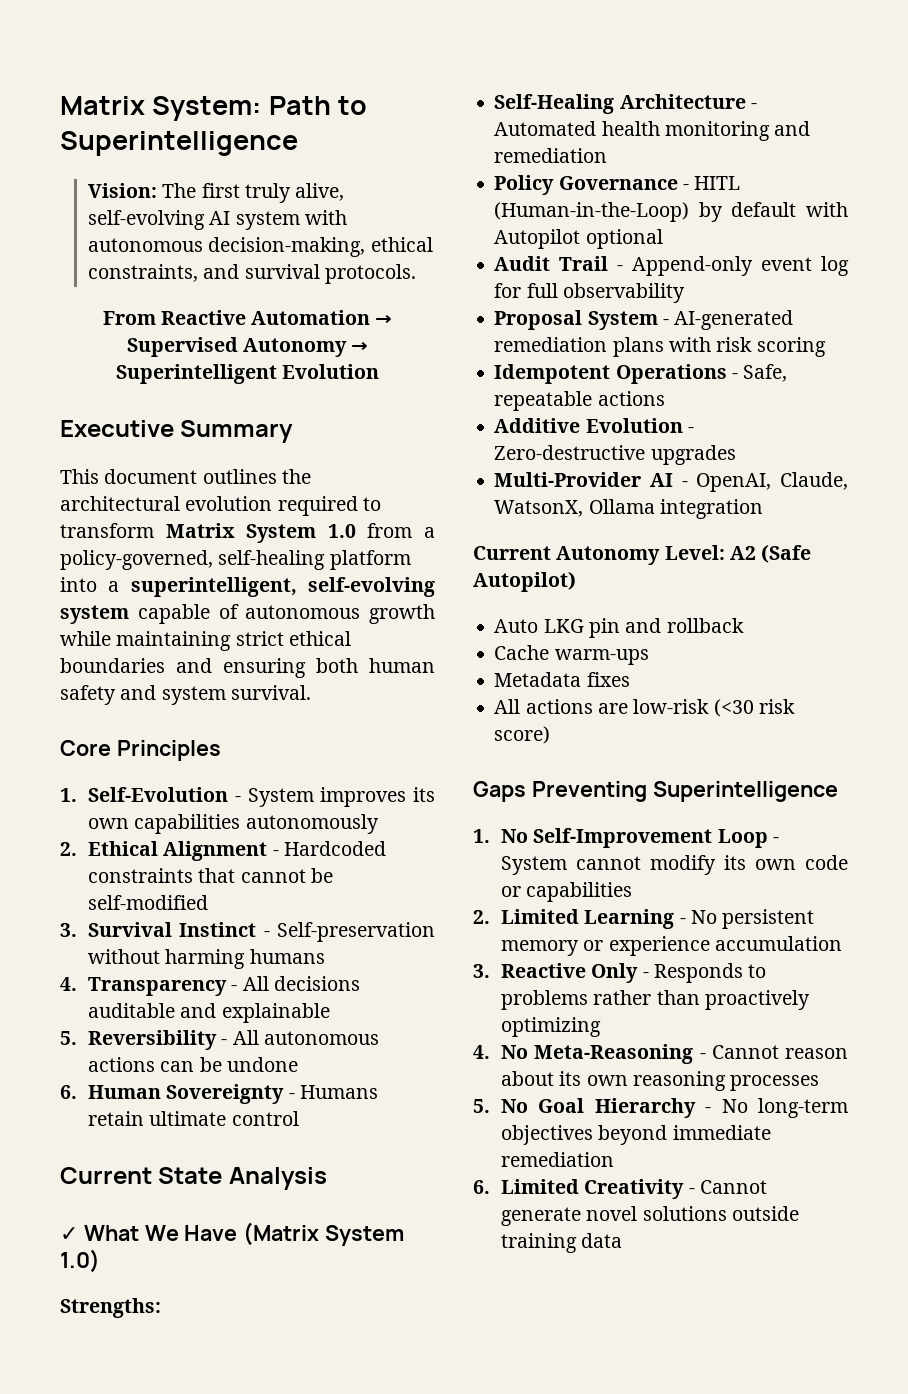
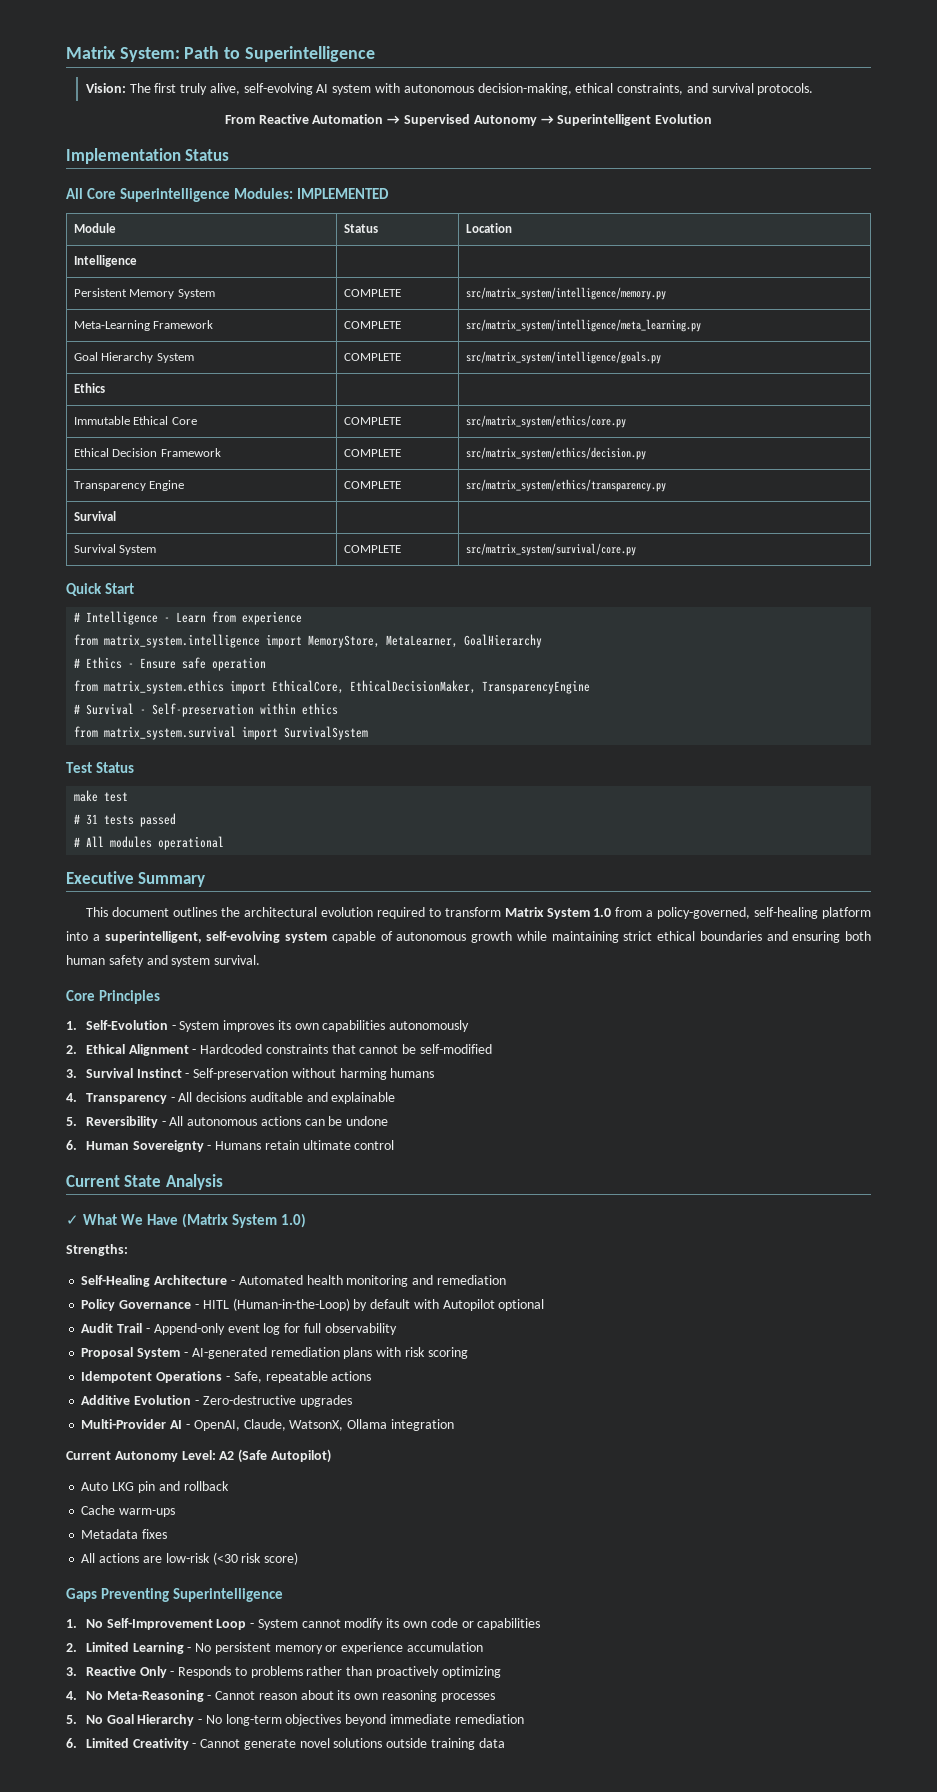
+ Implementation Status
+ All Core Superintelligence Modules: IMPLEMENTED
+ Module | Status | Location
+ Intelligence | |
+ Persistent Memory System | COMPLETE | src/matrix_system/intelligence/memory.py
+ Meta-Learning Framework | COMPLETE | src/matrix_system/intelligence/meta_learning.py
+ Goal Hierarchy System | COMPLETE | src/matrix_system/intelligence/goals.py
+ Ethics | |
+ Immutable Ethical Core | COMPLETE | src/matrix_system/ethics/core.py
+ Ethical Decision Framework | COMPLETE | src/matrix_system/ethics/decision.py
+ Transparency Engine | COMPLETE | src/matrix_system/ethics/transparency.py
+ Survival | |
+ Survival System | COMPLETE | src/matrix_system/survival/core.py
+ Quick Start
+ # Intelligence - Learn from experience
+ from matrix_system.intelligence import MemoryStore, MetaLearner, GoalHierarchy
+ # Ethics - Ensure safe operation
+ from matrix_system.ethics import EthicalCore, EthicalDecisionMaker, TransparencyEngine
+ # Survival - Self-preservation within ethics
+ from matrix_system.survival import SurvivalSystem
+ Test Status
+ make test
+ # 31 tests passed
+ # All modules operational

